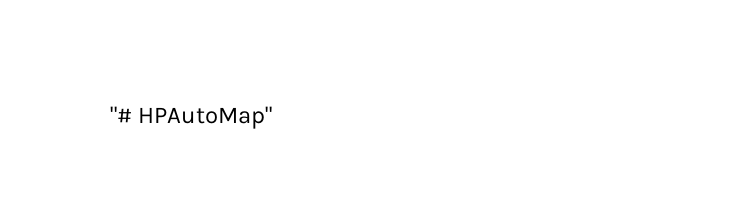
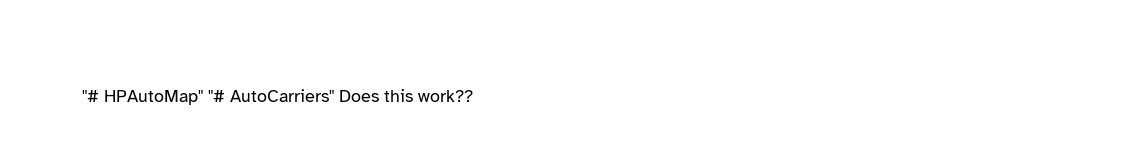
- "# HPAutoMap"
+ "# HPAutoMap" "# AutoCarriers" Does this work??

